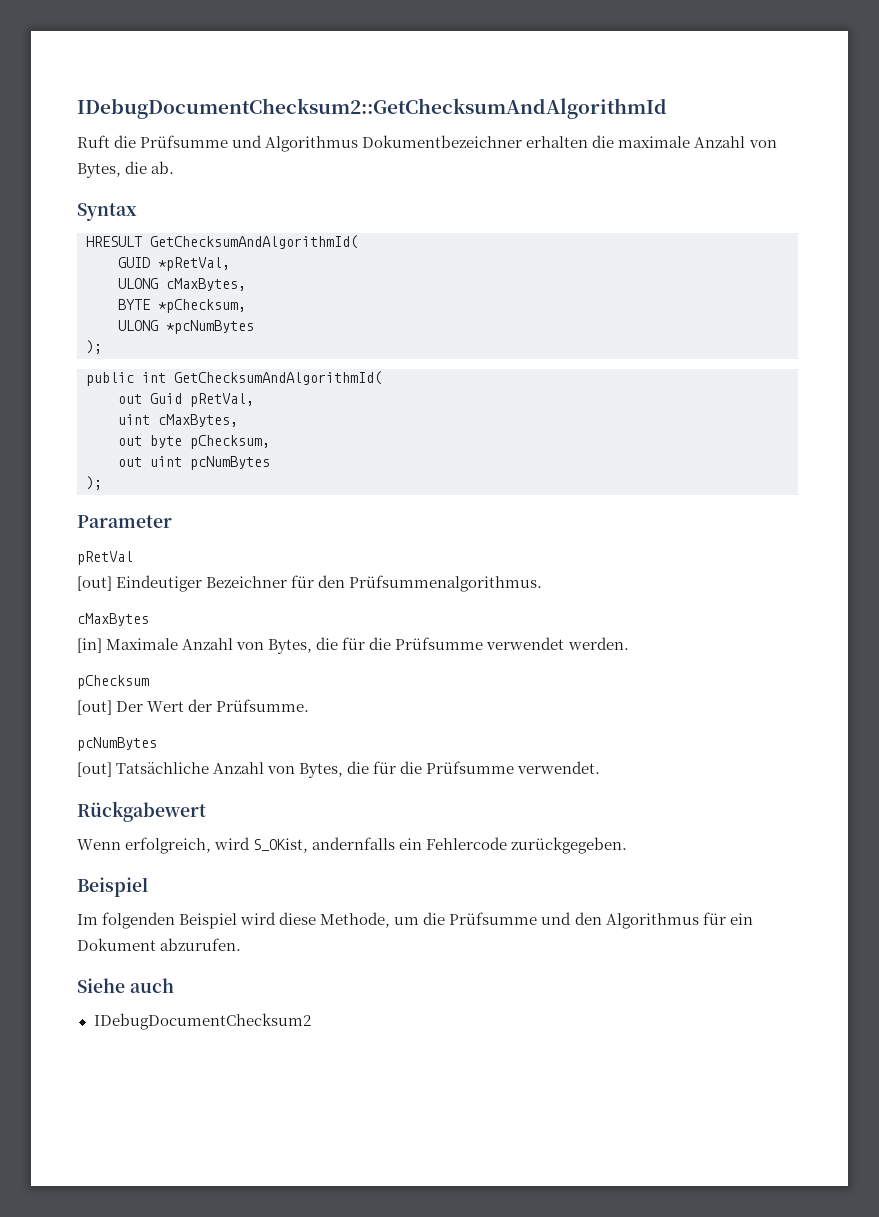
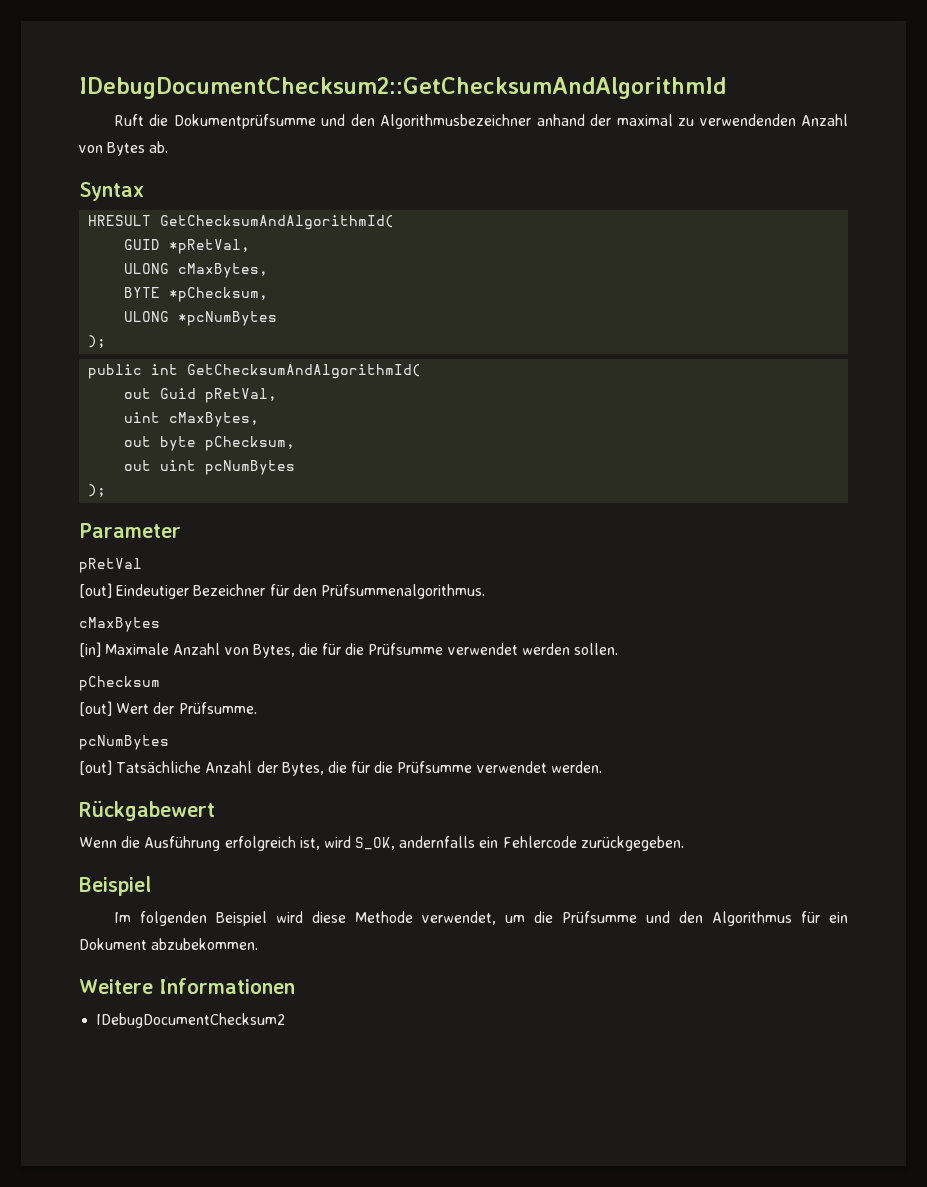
- Ruft die Prüfsumme und Algorithmus Dokumentbezeichner erhalten die maximale Anzahl von Bytes, die ab.
+ Ruft die Dokumentprüfsumme und den Algorithmusbezeichner anhand der maximal zu verwendenden Anzahl von Bytes ab.
- [in] Maximale Anzahl von Bytes, die für die Prüfsumme verwendet werden.
+ [in] Maximale Anzahl von Bytes, die für die Prüfsumme verwendet werden sollen.
- [out] Der Wert der Prüfsumme.
+ [out] Wert der Prüfsumme.
- [out] Tatsächliche Anzahl von Bytes, die für die Prüfsumme verwendet.
+ [out] Tatsächliche Anzahl der Bytes, die für die Prüfsumme verwendet werden.
- Wenn erfolgreich, wird S_OKist, andernfalls ein Fehlercode zurückgegeben.
+ Wenn die Ausführung erfolgreich ist, wird S_OK, andernfalls ein Fehlercode zurückgegeben.
- Im folgenden Beispiel wird diese Methode, um die Prüfsumme und den Algorithmus für ein Dokument abzurufen.
- Siehe auch
+ Im folgenden Beispiel wird diese Methode verwendet, um die Prüfsumme und den Algorithmus für ein Dokument abzubekommen.
+ Weitere Informationen

